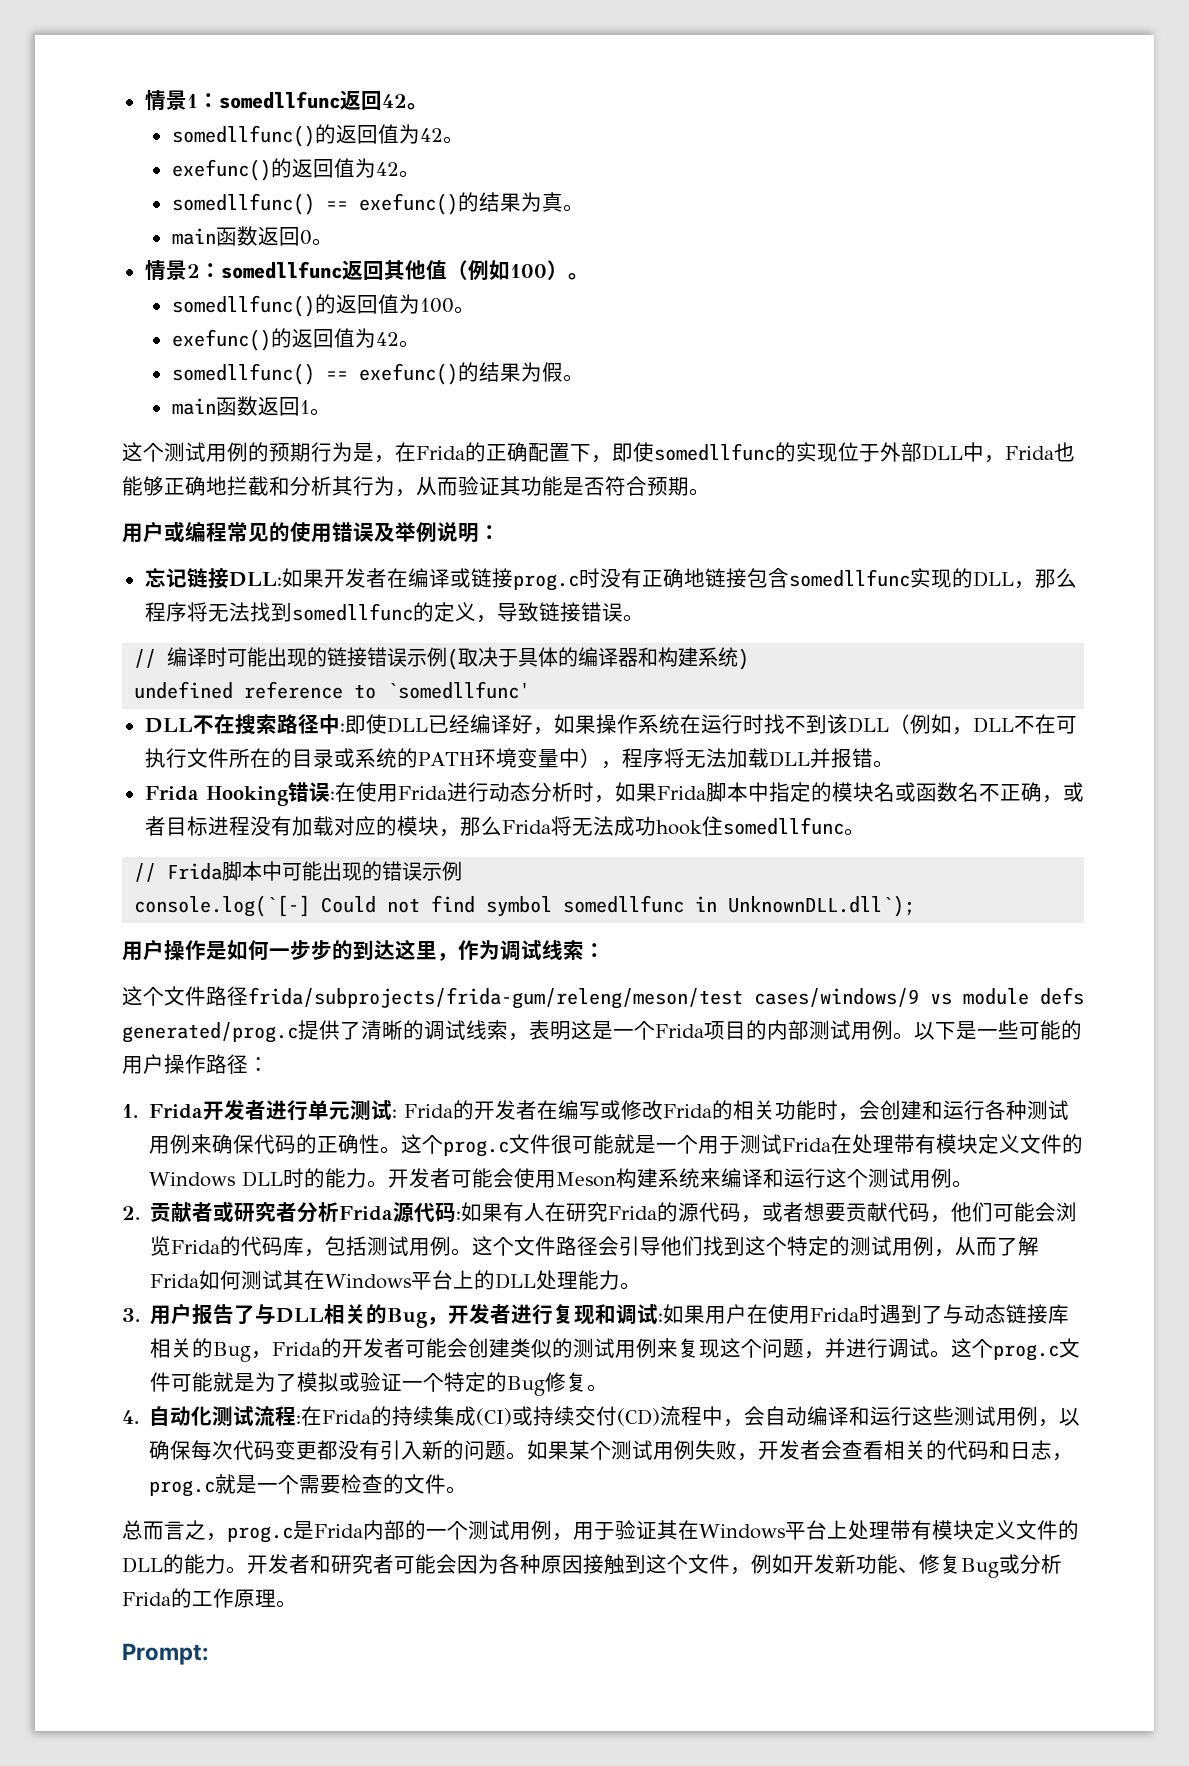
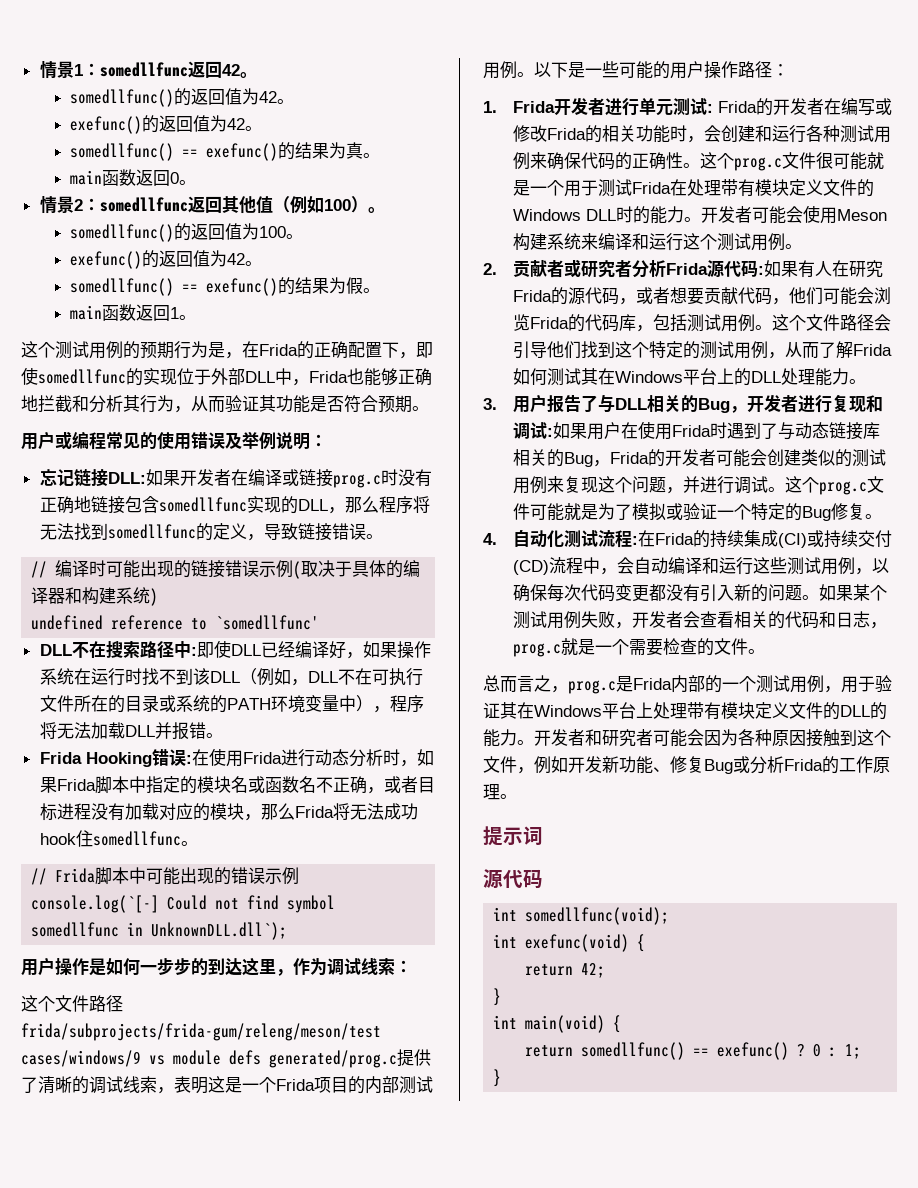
- Prompt:
+ 提示词
+ 源代码
+ int somedllfunc(void);
+ int exefunc(void) {
+ return 42;
+ }
+ int main(void) {
+ return somedllfunc() == exefunc() ? 0 : 1;
+ }

